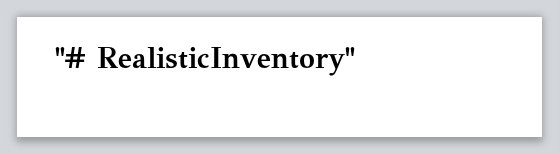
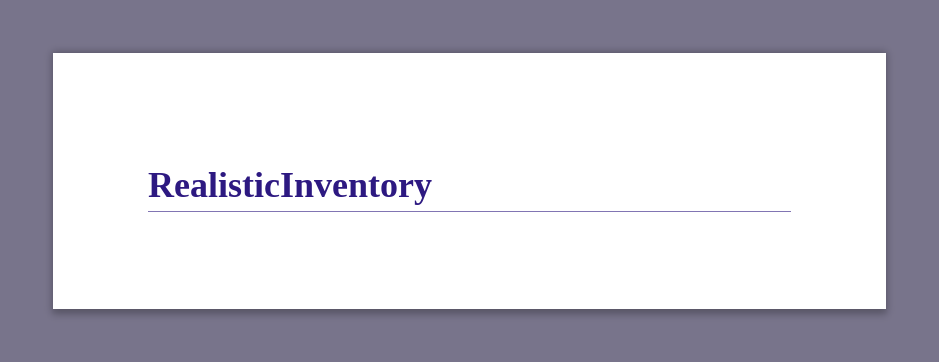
- "# RealisticInventory"
+ RealisticInventory

